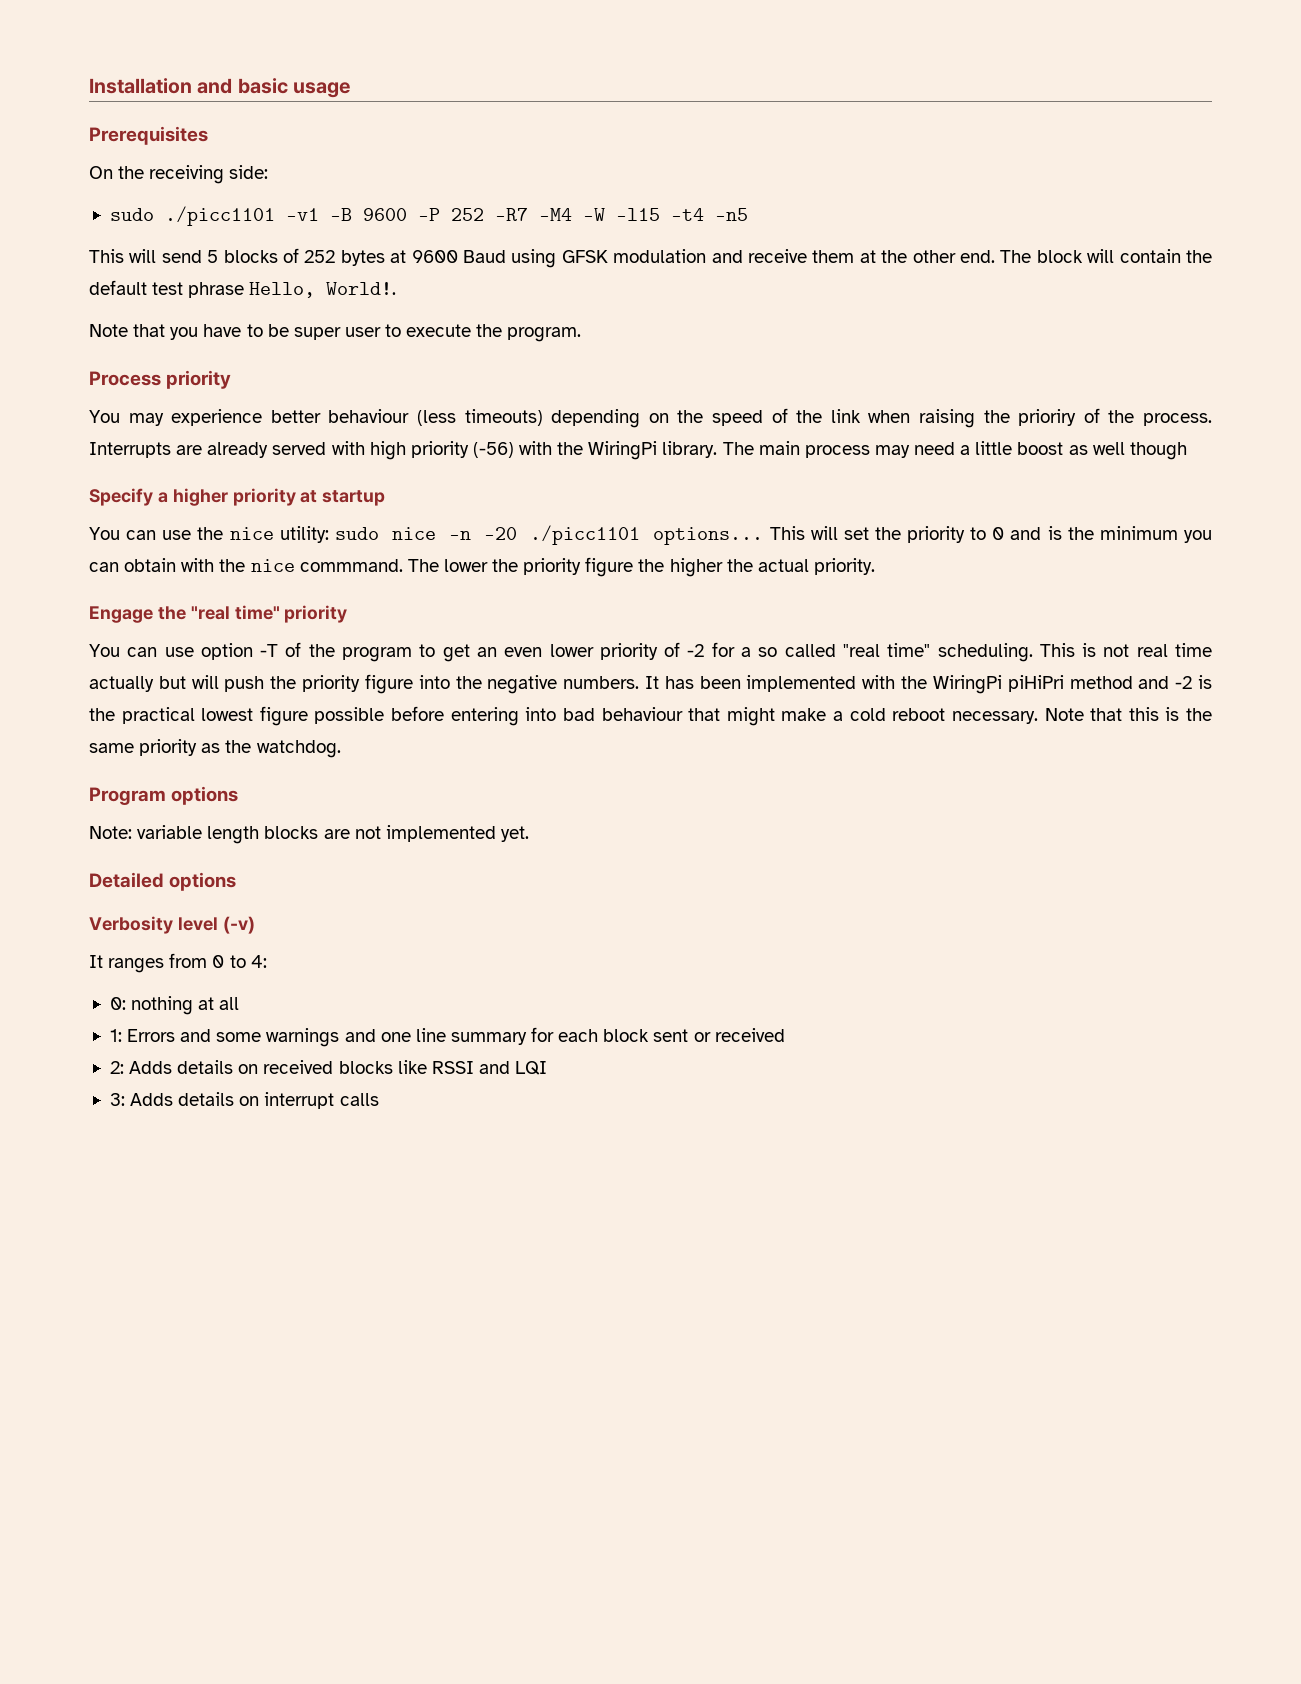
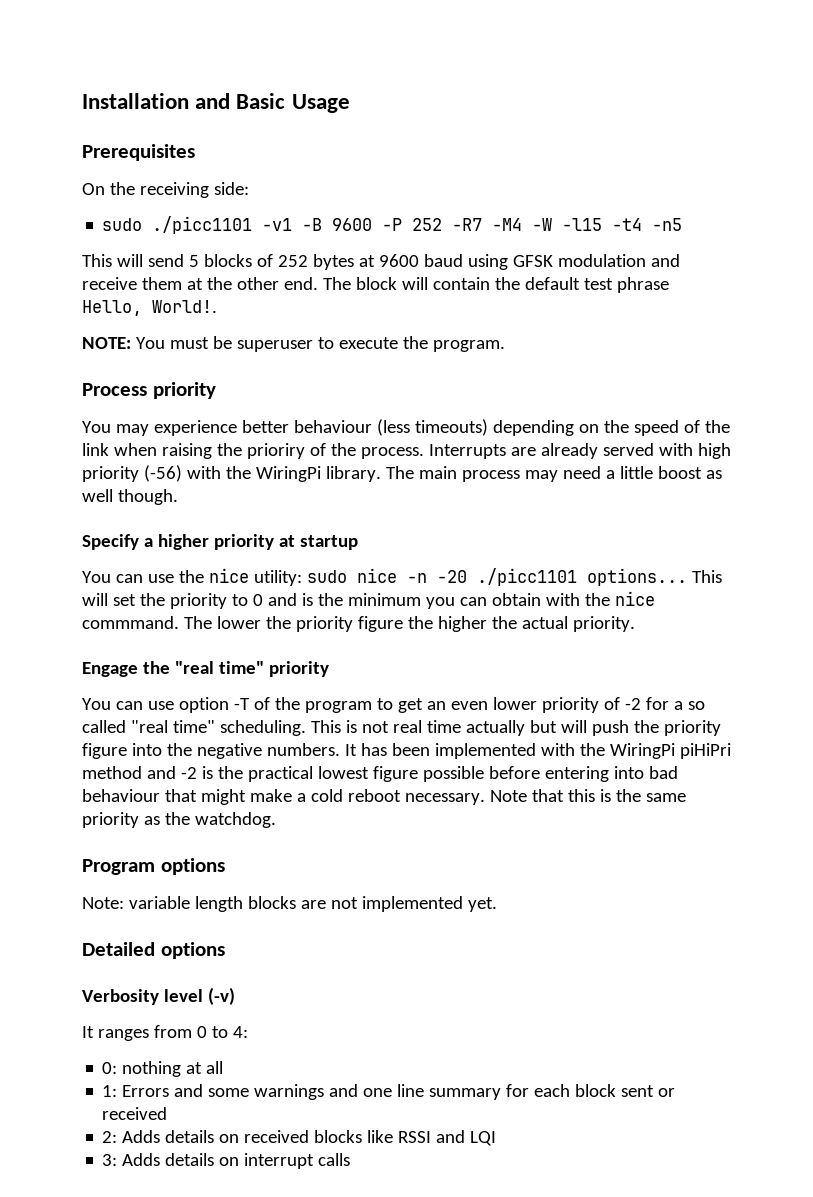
- Installation and basic usage
+ Installation and Basic Usage
- This will send 5 blocks of 252 bytes at 9600 Baud using GFSK modulation and receive them at the other end.
+ This will send 5 blocks of 252 bytes at 9600 baud using GFSK modulation and receive them at the other end.
- Note that you have to be super user to execute the program.
+ NOTE: You must be superuser to execute the program.
- The main process may need a little boost as well though
+ The main process may need a little boost as well though.

